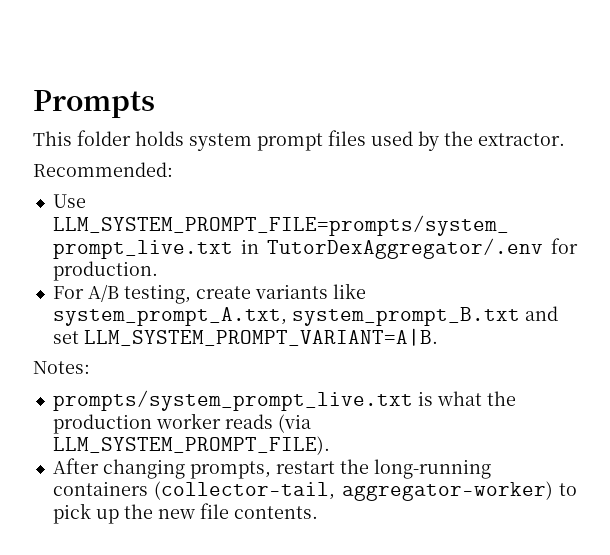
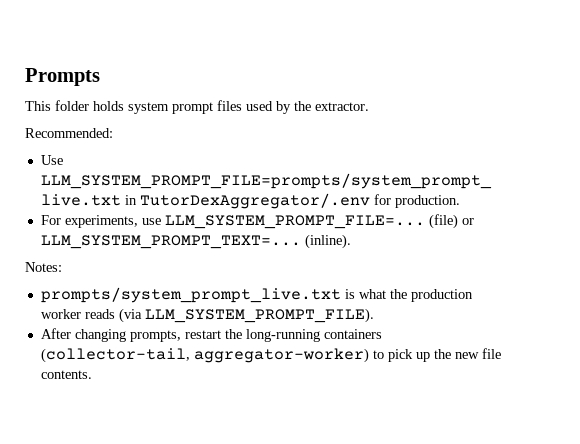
- For A/B testing, create variants like system_prompt_A.txt, system_prompt_B.txt and set LLM_SYSTEM_PROMPT_VARIANT=A|B.
+ For experiments, use LLM_SYSTEM_PROMPT_FILE=... (file) or LLM_SYSTEM_PROMPT_TEXT=... (inline).

